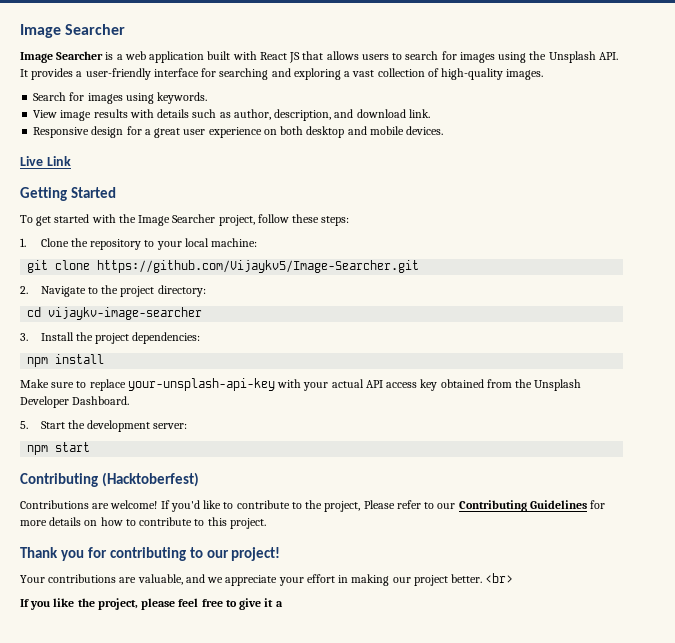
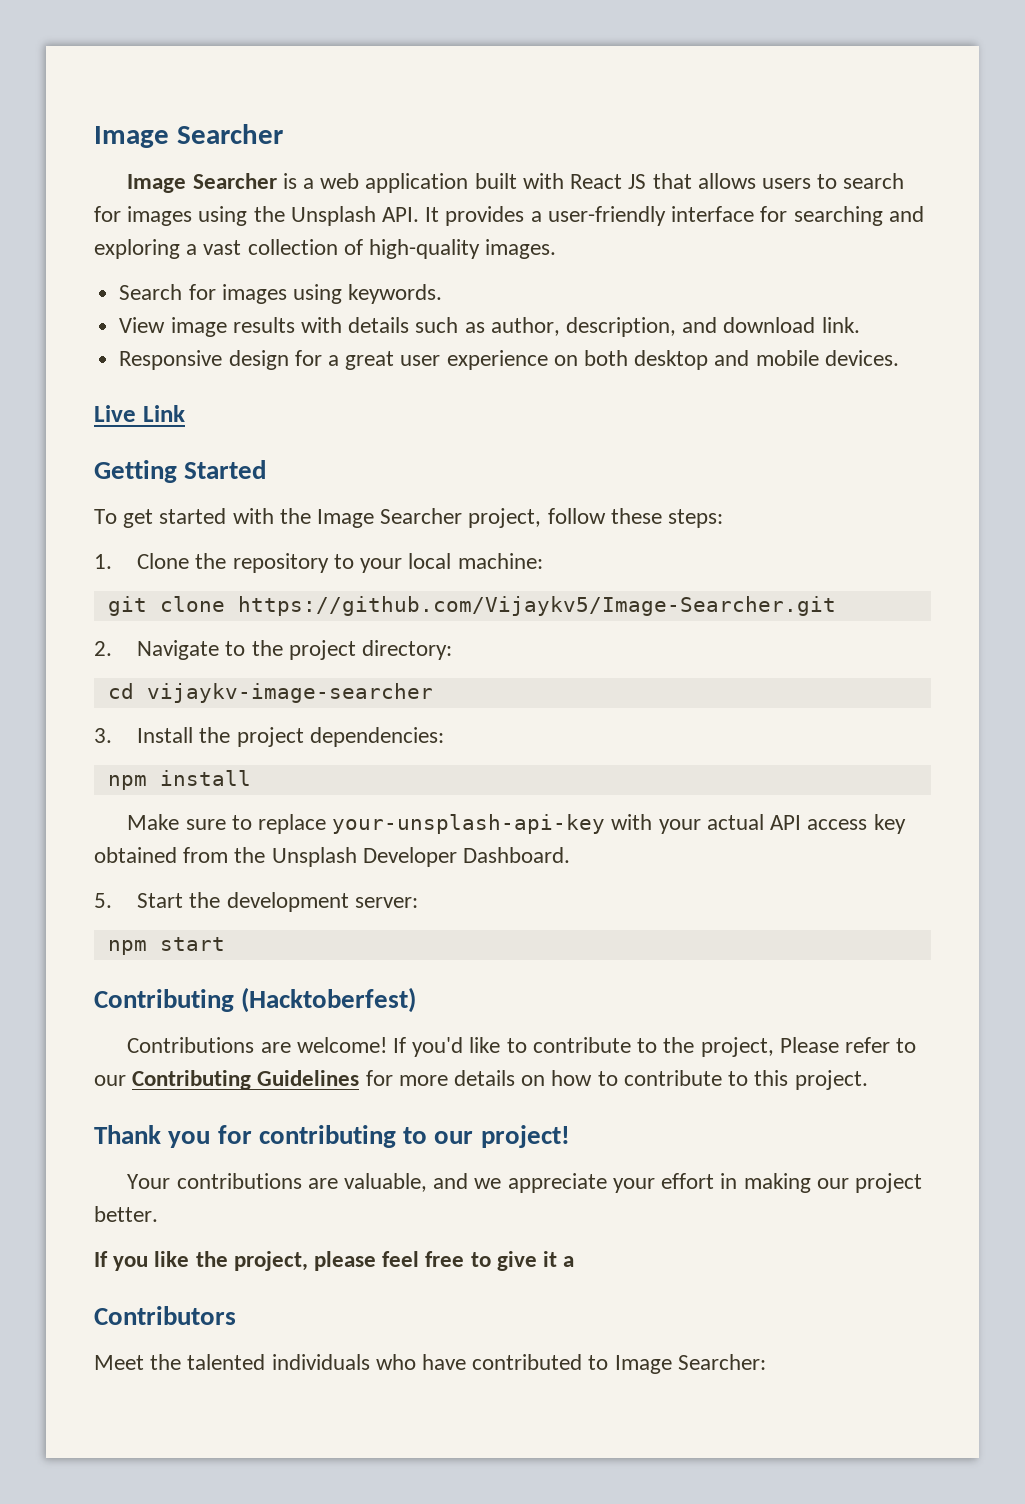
- <br>
+ Contributors
+ Meet the talented individuals who have contributed to Image Searcher:

